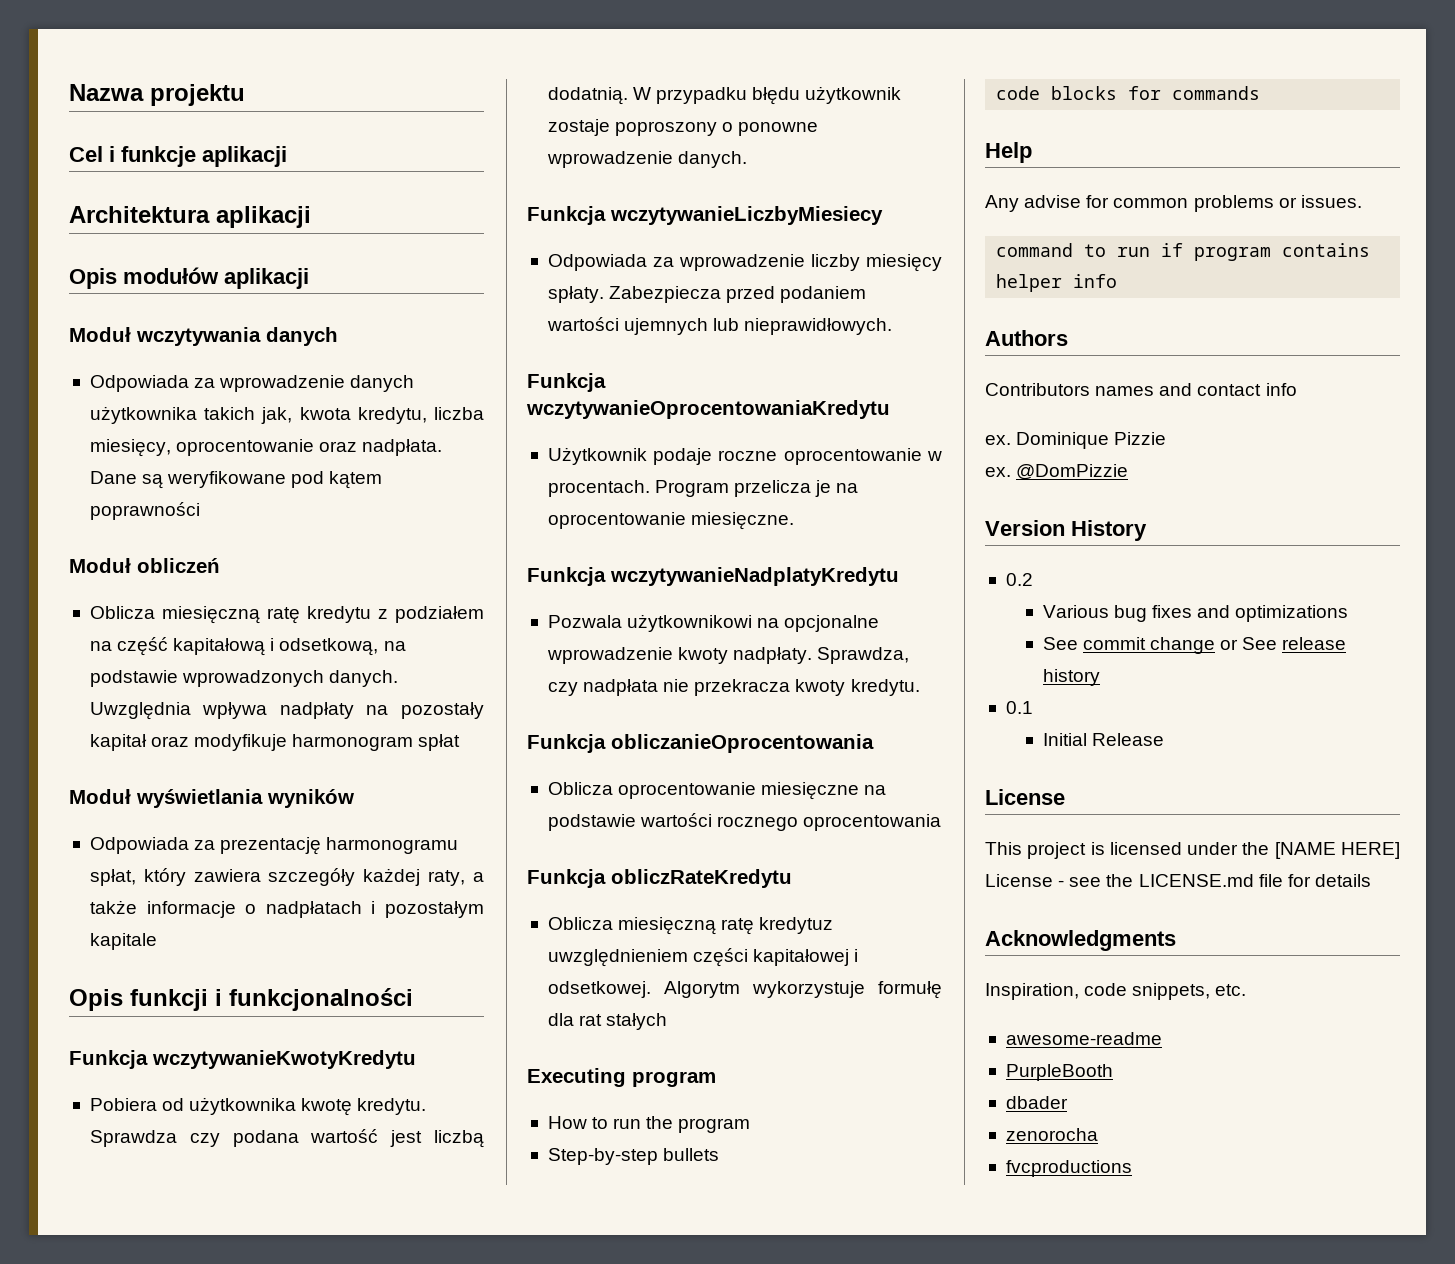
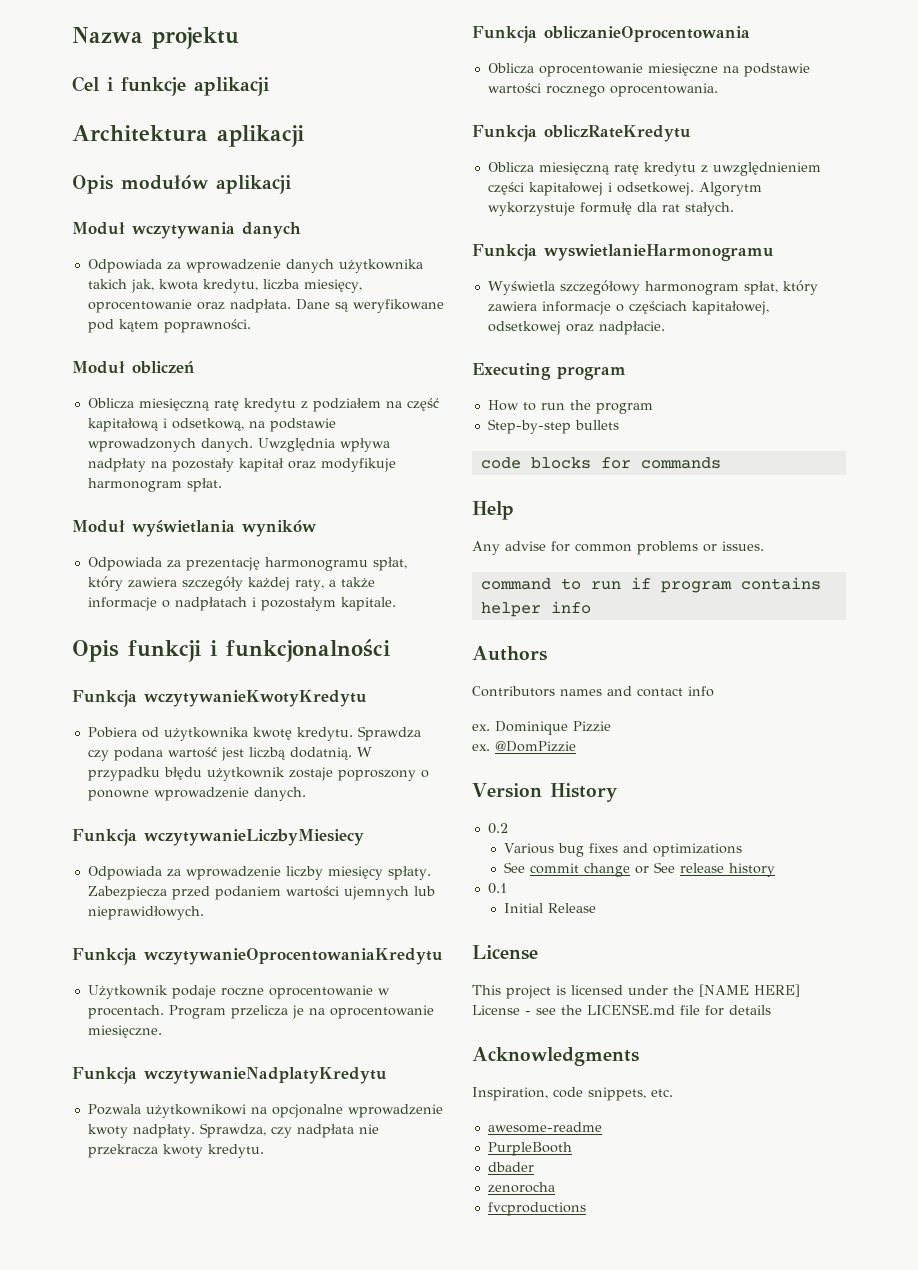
- Dane są weryfikowane pod kątem poprawności
+ Dane są weryfikowane pod kątem poprawności.
- Uwzględnia wpływa nadpłaty na pozostały kapitał oraz modyfikuje harmonogram spłat
+ Uwzględnia wpływa nadpłaty na pozostały kapitał oraz modyfikuje harmonogram spłat.
- Odpowiada za prezentację harmonogramu spłat, który zawiera szczegóły każdej raty, a także informacje o nadpłatach i pozostałym kapitale
+ Odpowiada za prezentację harmonogramu spłat, który zawiera szczegóły każdej raty, a także informacje o nadpłatach i pozostałym kapitale.
- Oblicza oprocentowanie miesięczne na podstawie wartości rocznego oprocentowania
+ Oblicza oprocentowanie miesięczne na podstawie wartości rocznego oprocentowania.
- Oblicza miesięczną ratę kredytuz uwzględnieniem części kapitałowej i odsetkowej.
+ Oblicza miesięczną ratę kredytu z uwzględnieniem części kapitałowej i odsetkowej.
- Algorytm wykorzystuje formułę dla rat stałych
+ Algorytm wykorzystuje formułę dla rat stałych.
+ Funkcja wyswietlanieHarmonogramu
+ Wyświetla szczegółowy harmonogram spłat, który zawiera informacje o częściach kapitałowej, odsetkowej oraz nadpłacie.

